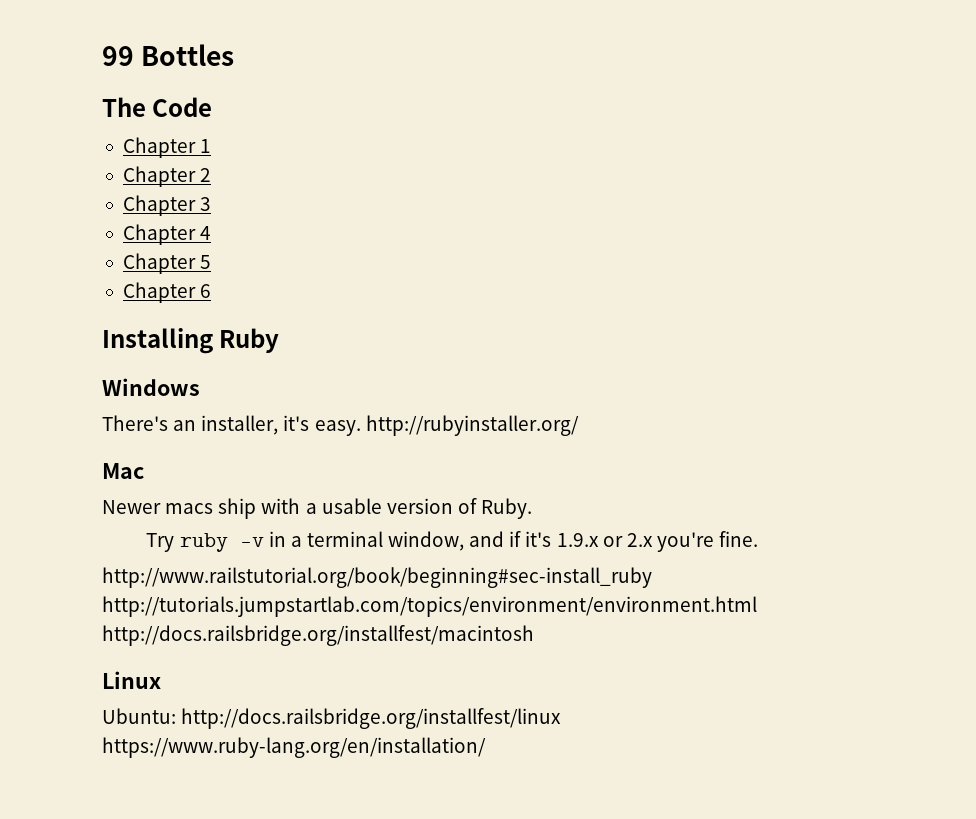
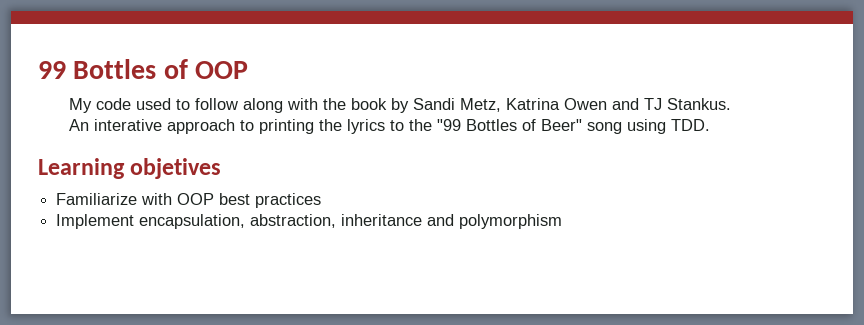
- 99 Bottles
- The Code
- Chapter 1
- Chapter 2
- Chapter 3
- Chapter 4
- Chapter 5
- Chapter 6
- Installing Ruby
- Windows
- There's an installer, it's easy. http://rubyinstaller.org/
- Mac
- Newer macs ship with a usable version of Ruby.
- Try ruby -v in a terminal window, and if it's 1.9.x or 2.x you're fine.
- http://www.railstutorial.org/book/beginning#sec-install_ruby http://tutorials.jumpstartlab.com/topics/environment/environment.html http://docs.railsbridge.org/installfest/macintosh
- Linux
- Ubuntu: http://docs.railsbridge.org/installfest/linux https://www.ruby-lang.org/en/installation/
+ 99 Bottles of OOP
+ My code used to follow along with the book by Sandi Metz, Katrina Owen and TJ Stankus.
+ An interative approach to printing the lyrics to the "99 Bottles of Beer" song using TDD.
+ Learning objetives
+ Familiarize with OOP best practices
+ Implement encapsulation, abstraction, inheritance and polymorphism

